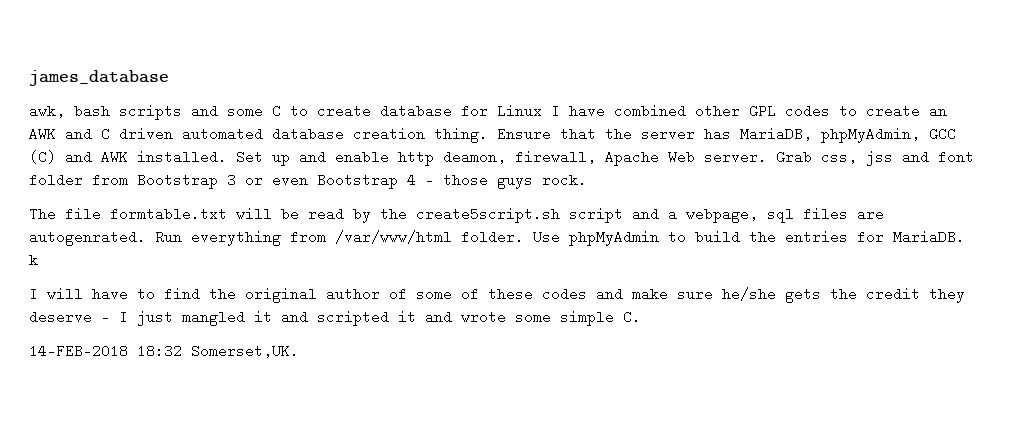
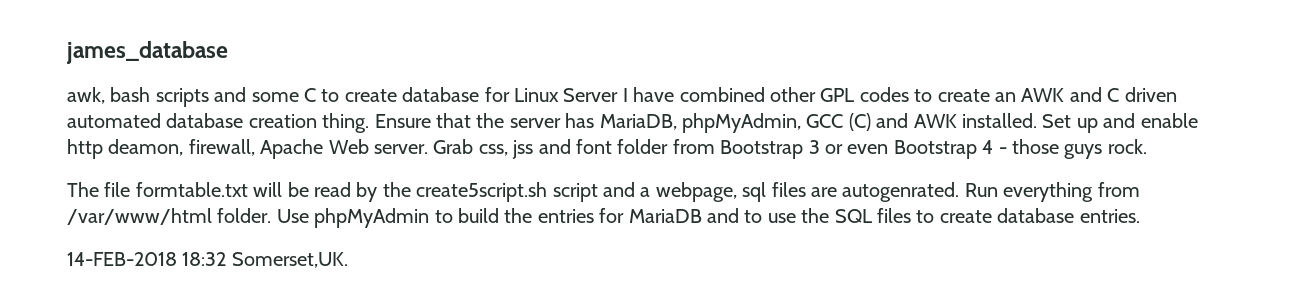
- awk, bash scripts and some C to create database for Linux I have combined other GPL codes to create an AWK and C driven automated database creation thing.
+ awk, bash scripts and some C to create database for Linux Server I have combined other GPL codes to create an AWK and C driven automated database creation thing.
- Use phpMyAdmin to build the entries for MariaDB. k
- I will have to find the original author of some of these codes and make sure he/she gets the credit they deserve - I just mangled it and scripted it and wrote some simple C.
+ Use phpMyAdmin to build the entries for MariaDB and to use the SQL files to create database entries.

